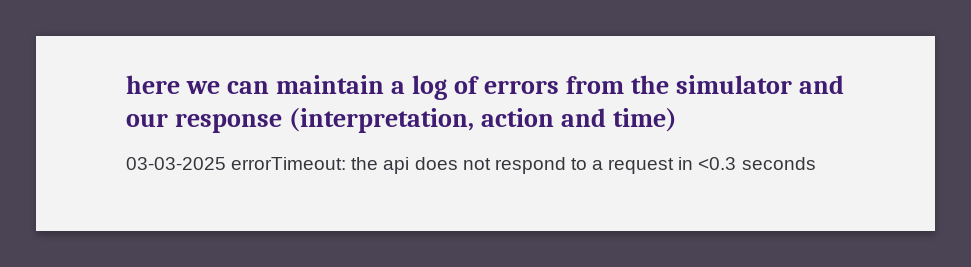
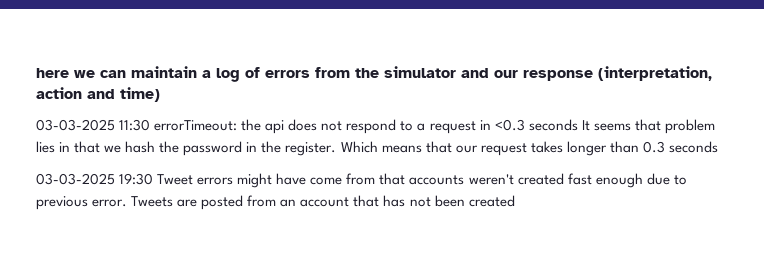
- 03-03-2025 errorTimeout: the api does not respond to a request in <0.3 seconds
+ 03-03-2025 11:30 errorTimeout: the api does not respond to a request in <0.3 seconds It seems that problem lies in that we hash the password in the register. Which means that our request takes longer than 0.3 seconds
+ 03-03-2025 19:30 Tweet errors might have come from that accounts weren't created fast enough due to previous error. Tweets are posted from an account that has not been created

